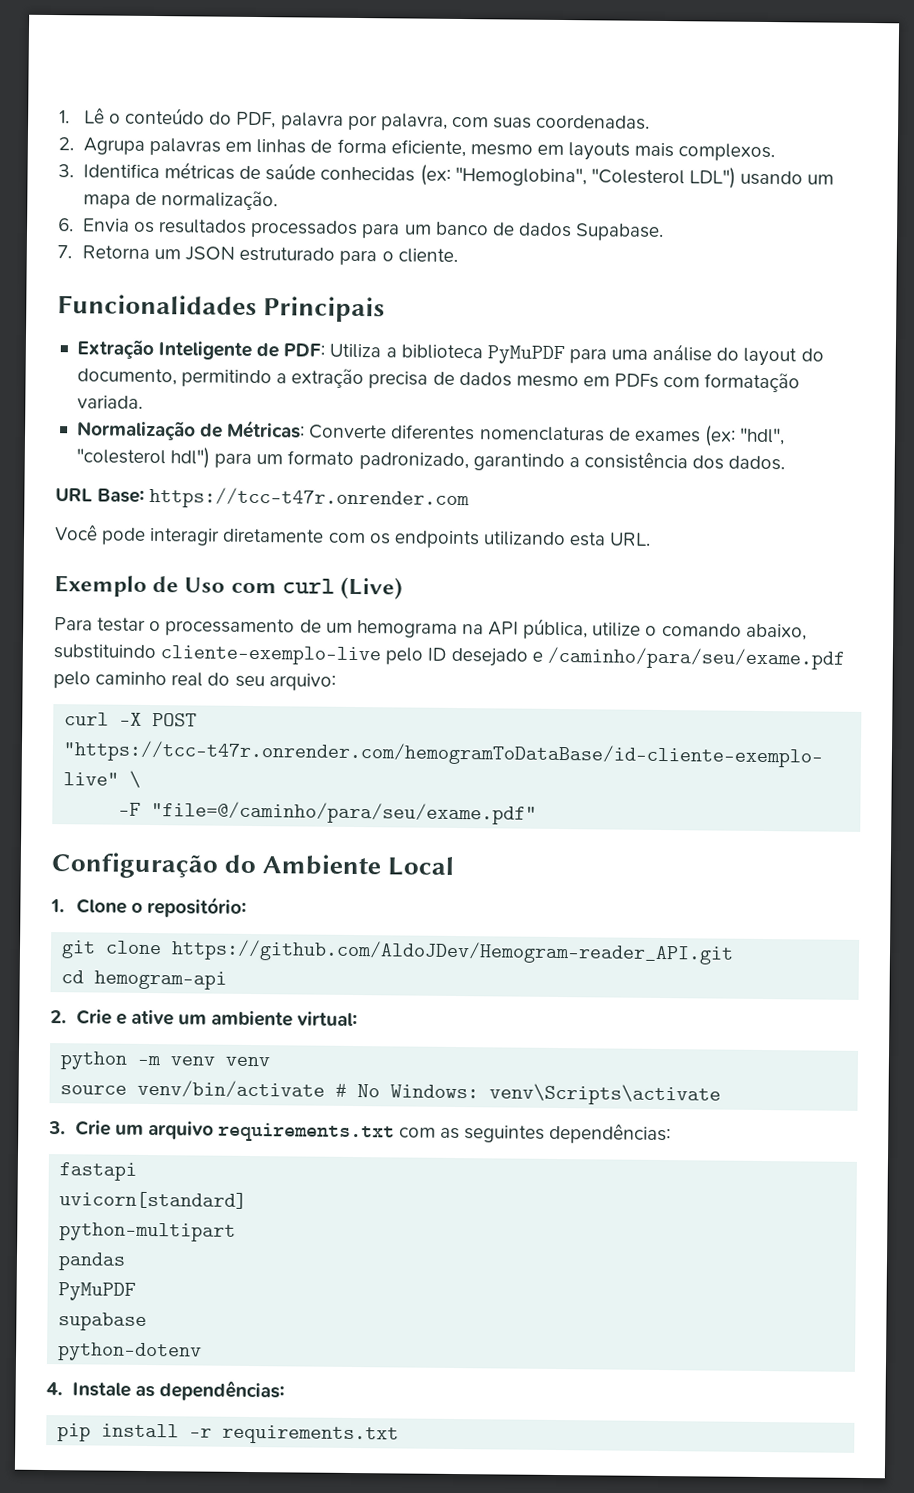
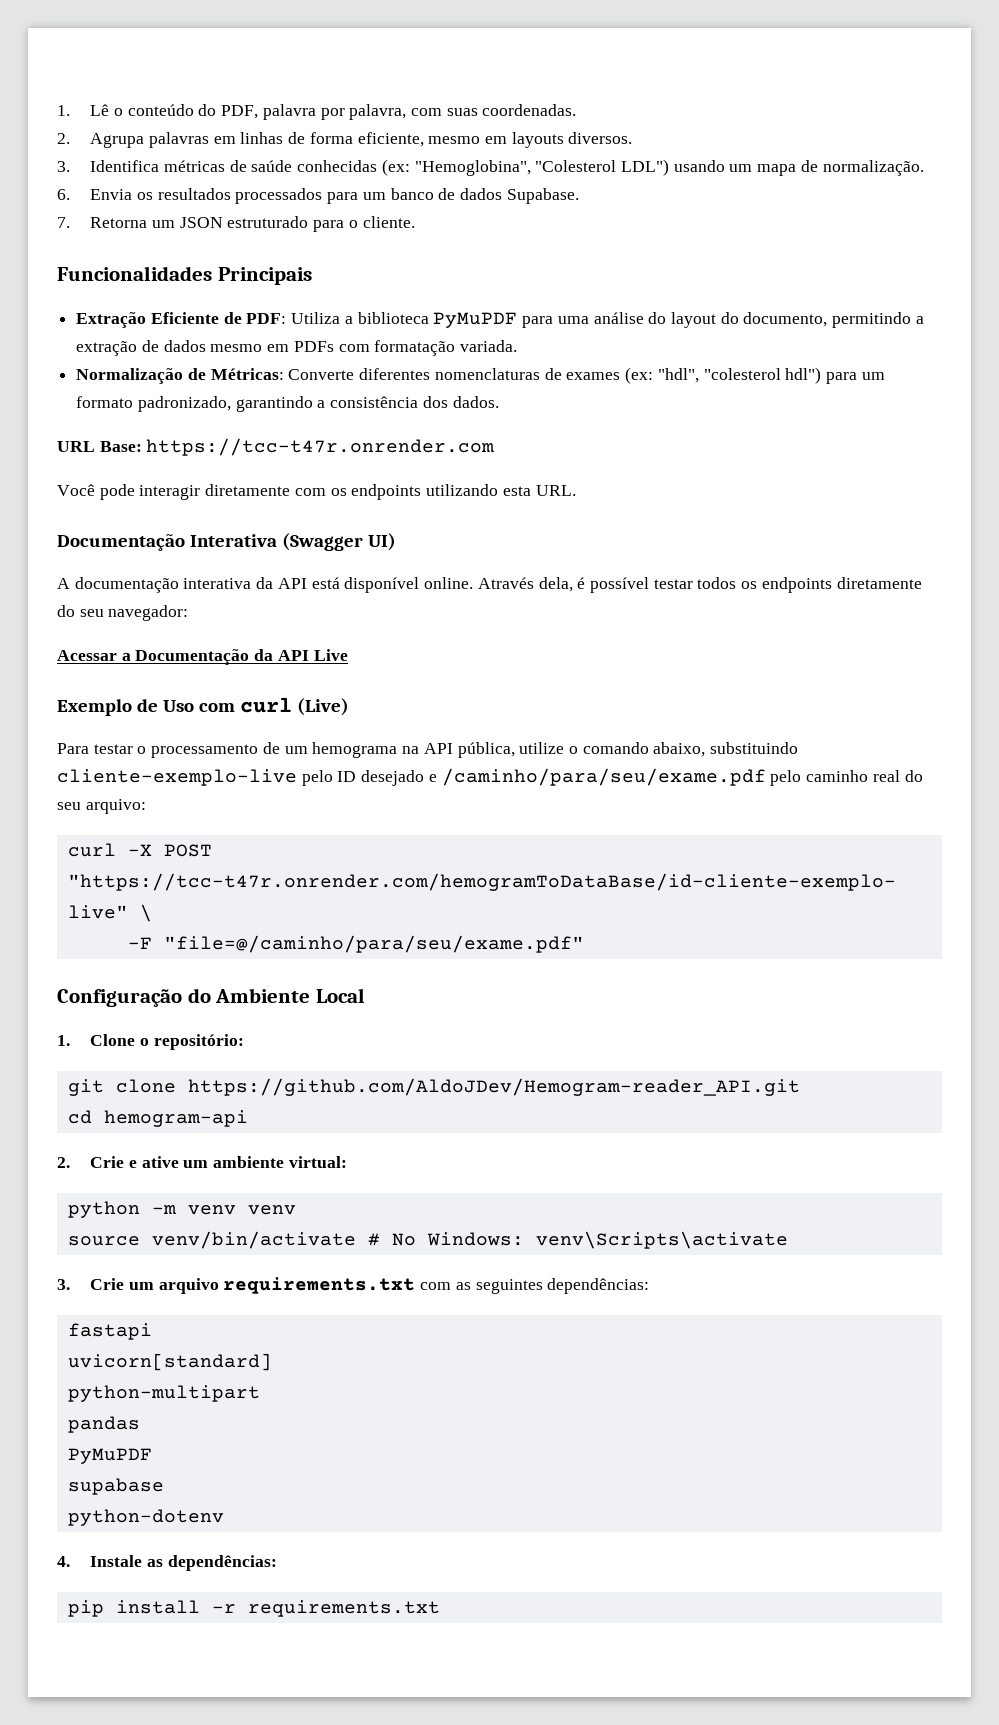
- 2. Agrupa palavras em linhas de forma eficiente, mesmo em layouts mais complexos.
+ 2. Agrupa palavras em linhas de forma eficiente, mesmo em layouts diversos.
- Extração Inteligente de PDF: Utiliza a biblioteca PyMuPDF para uma análise do layout do documento, permitindo a extração precisa de dados mesmo em PDFs com formatação variada.
+ Extração Eficiente de PDF: Utiliza a biblioteca PyMuPDF para uma análise do layout do documento, permitindo a extração de dados mesmo em PDFs com formatação variada.
+ Documentação Interativa (Swagger UI)
+ A documentação interativa da API está disponível online. Através dela, é possível testar todos os endpoints diretamente do seu navegador:
+ Acessar a Documentação da API Live

